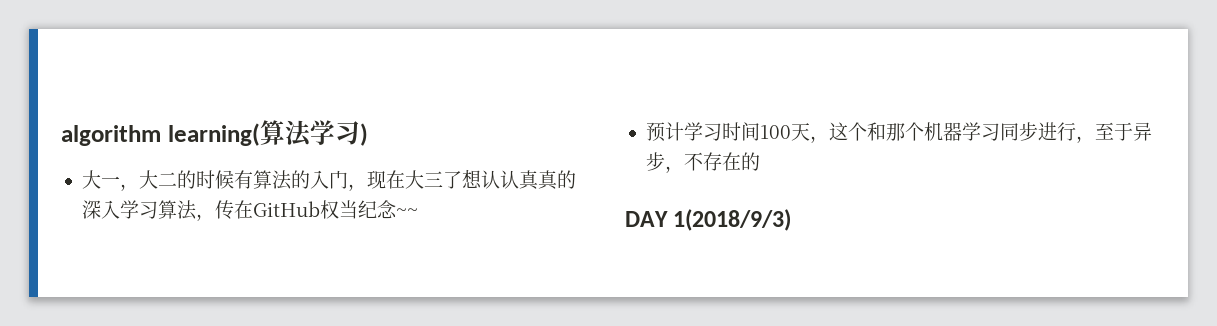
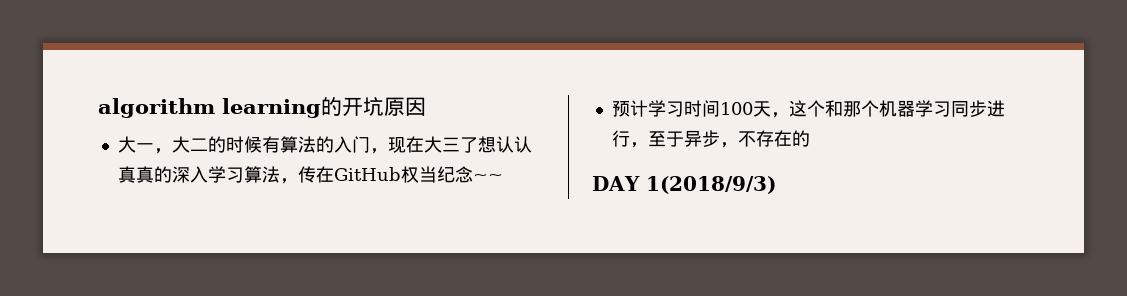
- algorithm learning(算法学习)
+ algorithm learning的开坑原因

